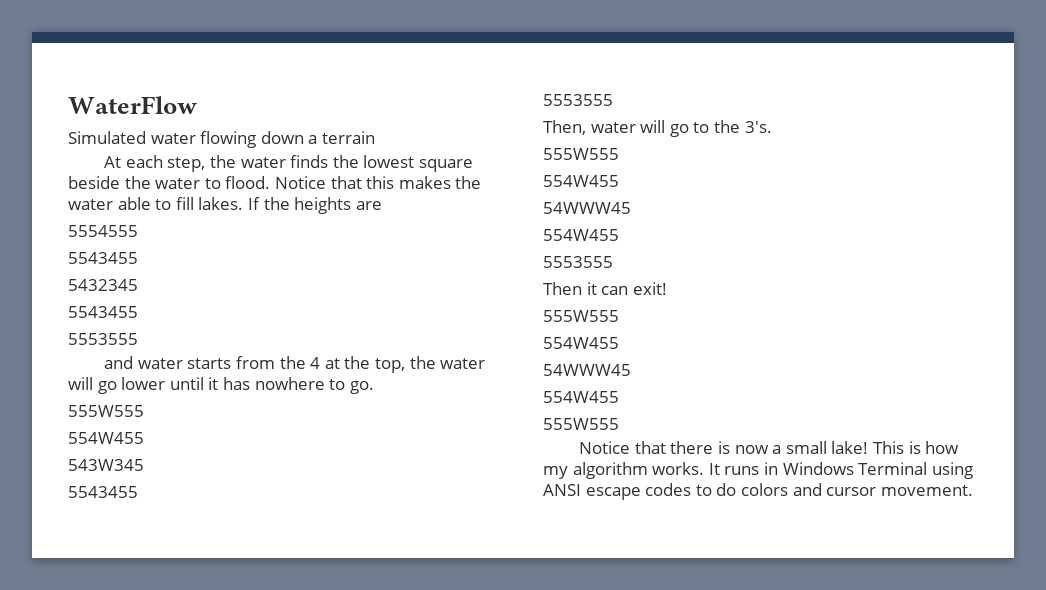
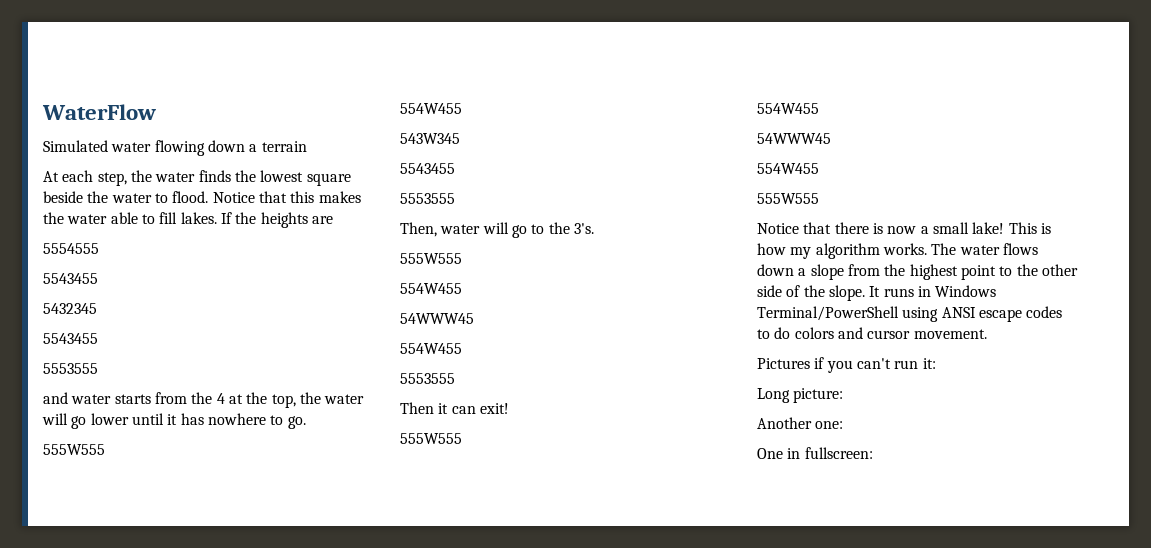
+ The water flows down a slope from the highest point to the other side of the slope.
- It runs in Windows Terminal using ANSI escape codes to do colors and cursor movement.
+ It runs in Windows Terminal/PowerShell using ANSI escape codes to do colors and cursor movement.
+ Pictures if you can't run it:
+ Long picture:
+ Another one:
+ One in fullscreen:

